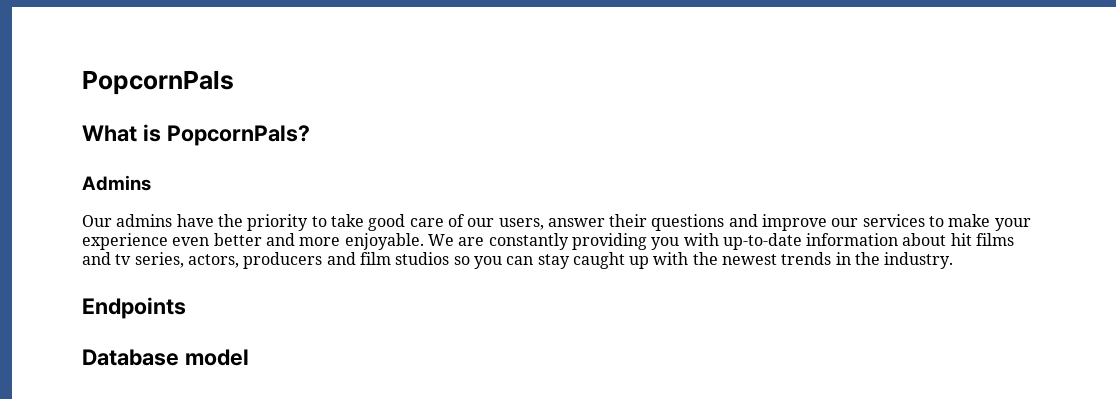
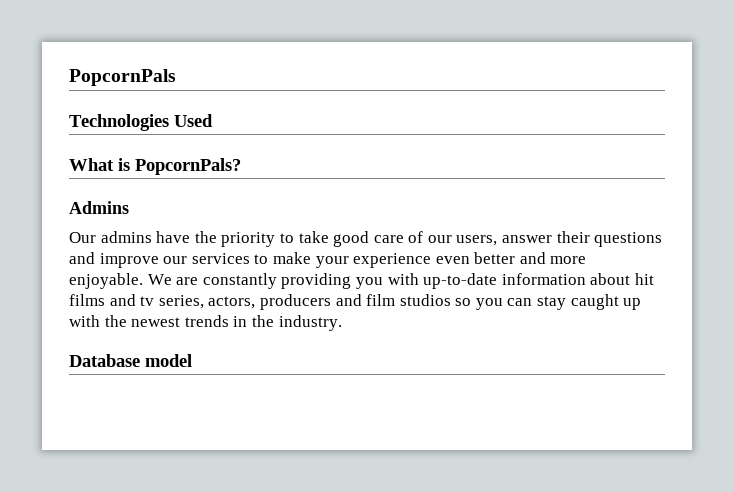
+ Technologies Used
- Endpoints

